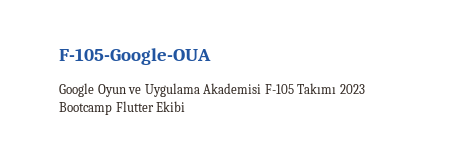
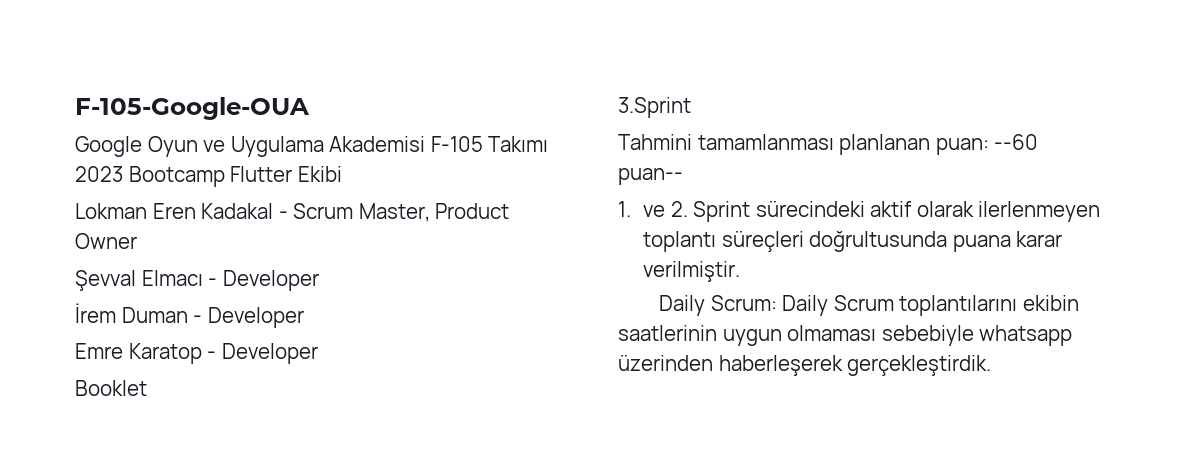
+ Lokman Eren Kadakal - Scrum Master, Product Owner
+ Şevval Elmacı - Developer
+ İrem Duman - Developer
+ Emre Karatop - Developer
+ Booklet
+ 3.Sprint
+ Tahmini tamamlanması planlanan puan: --60 puan--
+ 1. ve 2. Sprint sürecindeki aktif olarak ilerlenmeyen toplantı süreçleri doğrultusunda puana karar verilmiştir.
+ Daily Scrum: Daily Scrum toplantılarını ekibin saatlerinin uygun olmaması sebebiyle whatsapp üzerinden haberleşerek gerçekleştirdik.

